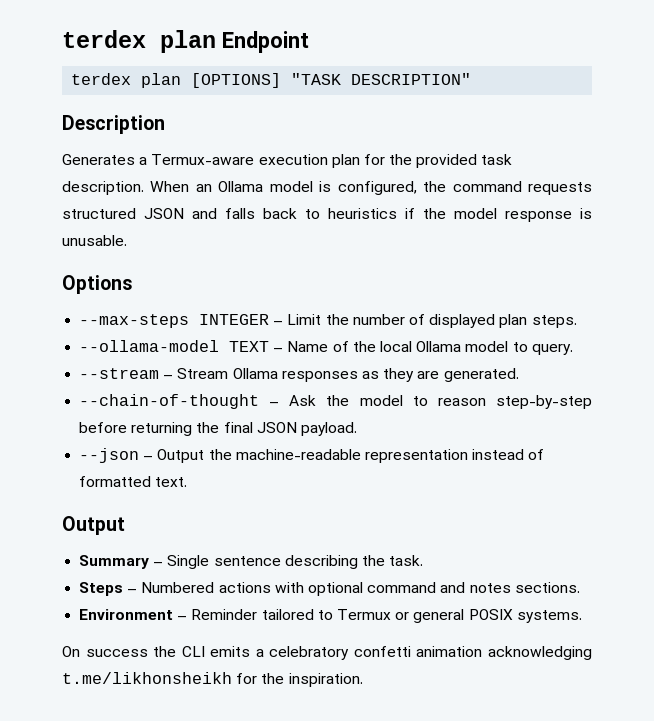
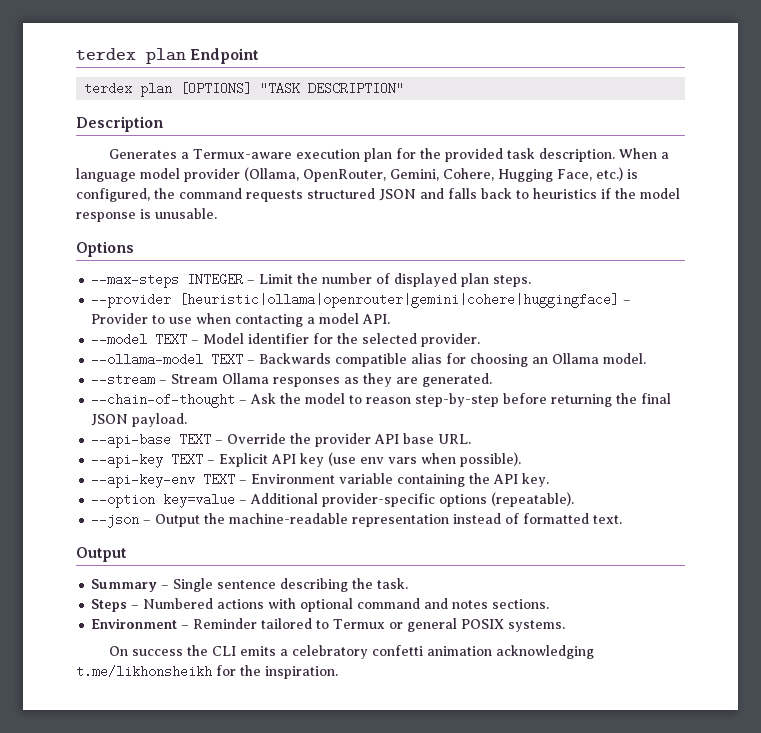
- When an Ollama model is configured, the command requests structured JSON and falls back to heuristics if the model response is unusable.
+ When a language model provider (Ollama, OpenRouter, Gemini, Cohere, Hugging Face, etc.) is configured, the command requests structured JSON and falls back to heuristics if the model response is unusable.
- --ollama-model TEXT – Name of the local Ollama model to query.
+ --provider [heuristic|ollama|openrouter|gemini|cohere|huggingface] – Provider to use when contacting a model API.
+ --model TEXT – Model identifier for the selected provider.
+ --ollama-model TEXT – Backwards compatible alias for choosing an Ollama model.
+ --api-base TEXT – Override the provider API base URL.
+ --api-key TEXT – Explicit API key (use env vars when possible).
+ --api-key-env TEXT – Environment variable containing the API key.
+ --option key=value – Additional provider-specific options (repeatable).

